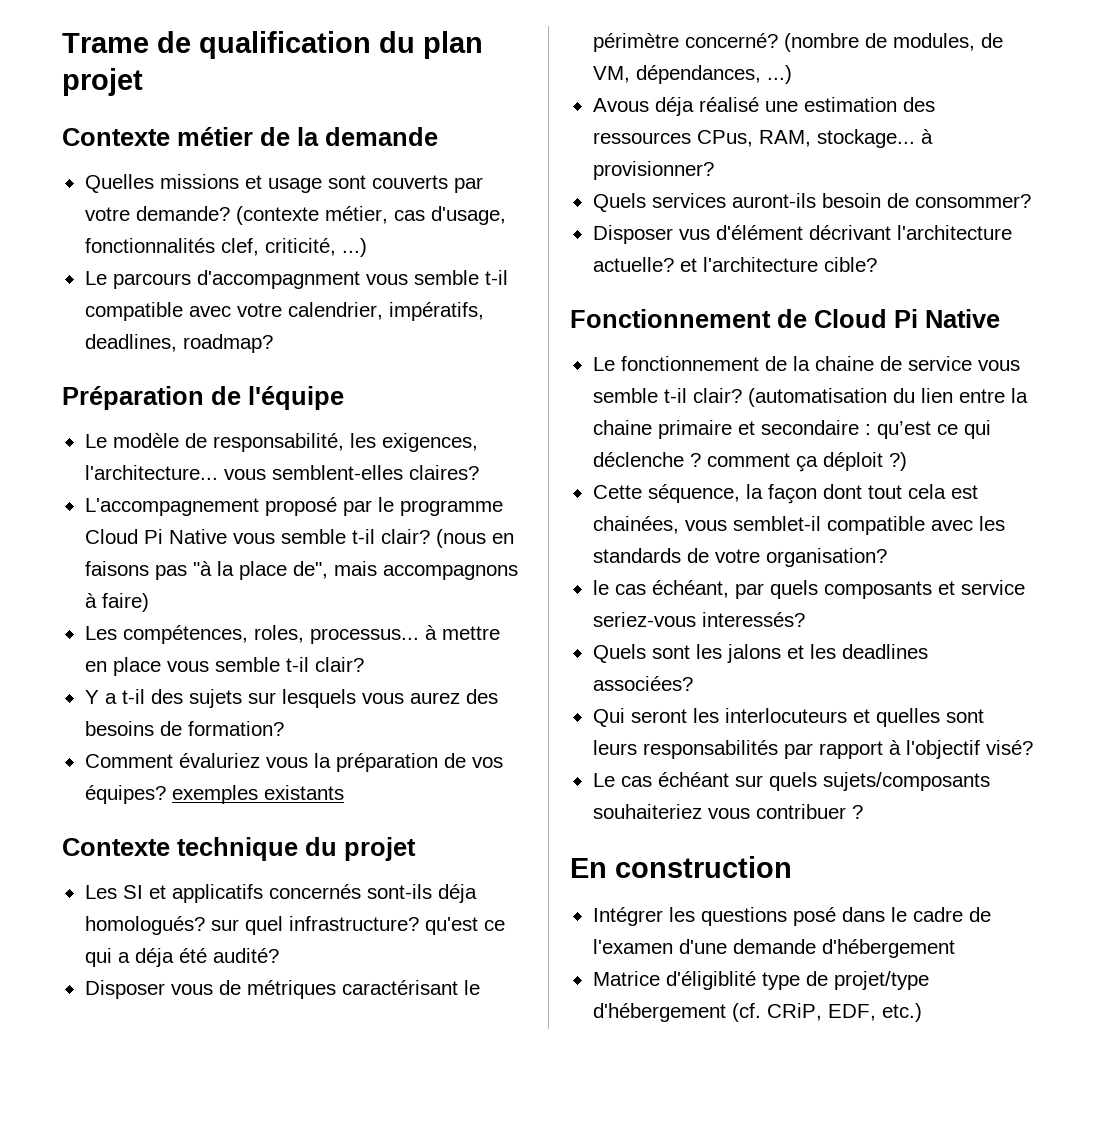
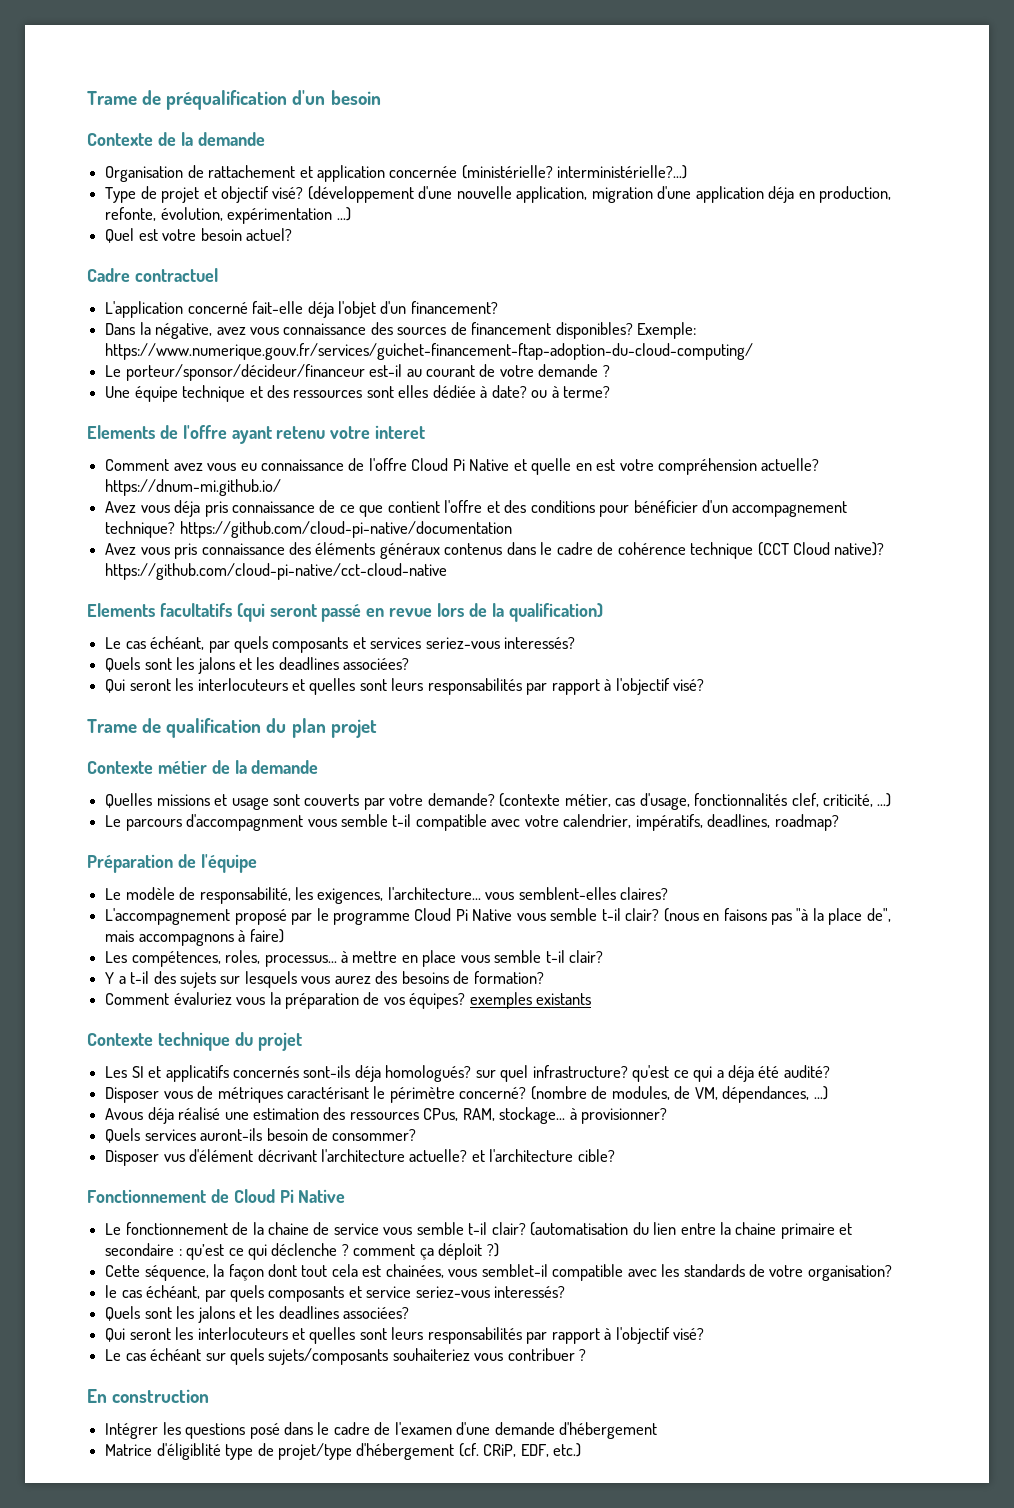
+ Trame de préqualification d'un besoin
+ Contexte de la demande
+ Organisation de rattachement et application concernée (ministérielle? interministérielle?...)
+ Type de projet et objectif visé? (développement d'une nouvelle application, migration d'une application déja en production, refonte, évolution, expérimentation ...)
+ Quel est votre besoin actuel?
+ Cadre contractuel
+ L'application concerné fait-elle déja l'objet d'un financement?
+ Dans la négative, avez vous connaissance des sources de financement disponibles? Exemple: https://www.numerique.gouv.fr/services/guichet-financement-ftap-adoption-du-cloud-computing/
+ Le porteur/sponsor/décideur/financeur est-il au courant de votre demande ?
+ Une équipe technique et des ressources sont elles dédiée à date? ou à terme?
+ Elements de l'offre ayant retenu votre interet
+ Comment avez vous eu connaissance de l'offre Cloud Pi Native et quelle en est votre compréhension actuelle? https://dnum-mi.github.io/
+ Avez vous déja pris connaissance de ce que contient l'offre et des conditions pour bénéficier d'un accompagnement technique? https://github.com/cloud-pi-native/documentation
+ Avez vous pris connaissance des éléments généraux contenus dans le cadre de cohérence technique (CCT Cloud native)? https://github.com/cloud-pi-native/cct-cloud-native
+ Elements facultatifs (qui seront passé en revue lors de la qualification)
+ Le cas échéant, par quels composants et services seriez-vous interessés?
+ Quels sont les jalons et les deadlines associées?
+ Qui seront les interlocuteurs et quelles sont leurs responsabilités par rapport à l'objectif visé?

